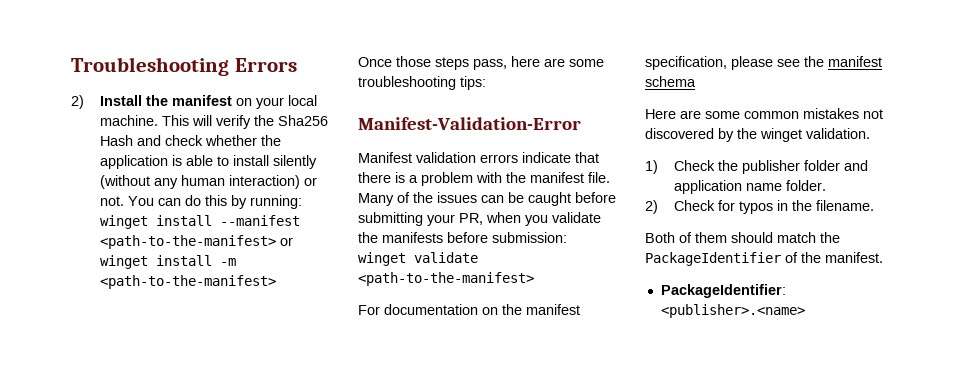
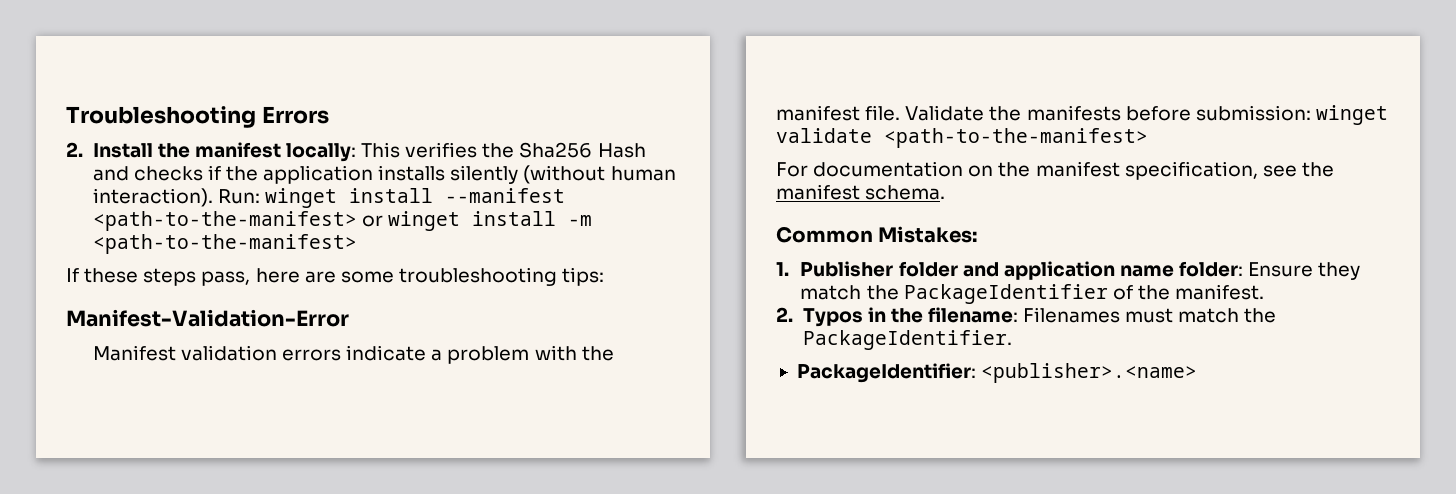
- 2) Install the manifest on your local machine. This will verify the Sha256 Hash and check whether the application is able to install silently (without any human interaction) or not. You can do this by running: winget install --manifest <path-to-the-manifest> or winget install -m <path-to-the-manifest>
+ 2. Install the manifest locally: This verifies the Sha256 Hash and checks if the application installs silently (without human interaction). Run: winget install --manifest <path-to-the-manifest> or winget install -m <path-to-the-manifest>
- Once those steps pass, here are some troubleshooting tips:
+ If these steps pass, here are some troubleshooting tips:
- Manifest validation errors indicate that there is a problem with the manifest file.
+ Manifest validation errors indicate a problem with the manifest file.
- Many of the issues can be caught before submitting your PR, when you validate the manifests before submission: winget validate <path-to-the-manifest>
+ Validate the manifests before submission: winget validate <path-to-the-manifest>
- For documentation on the manifest specification, please see the manifest schema
- Here are some common mistakes not discovered by the winget validation.
- 1) Check the publisher folder and application name folder.
- 2) Check for typos in the filename.
- Both of them should match the PackageIdentifier of the manifest.
+ For documentation on the manifest specification, see the manifest schema.
+ Common Mistakes:
+ 1. Publisher folder and application name folder: Ensure they match the PackageIdentifier of the manifest.
+ 2. Typos in the filename: Filenames must match the PackageIdentifier.

